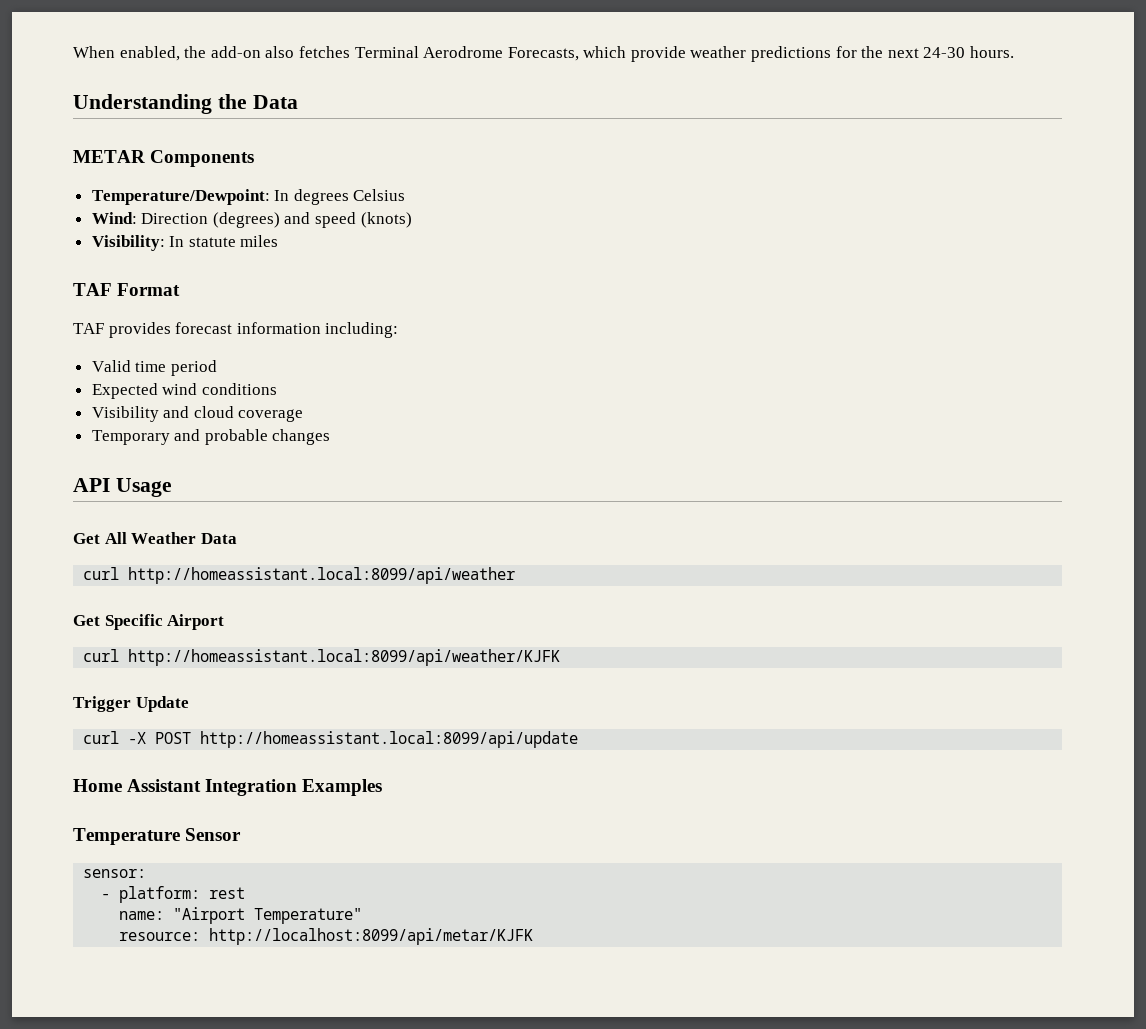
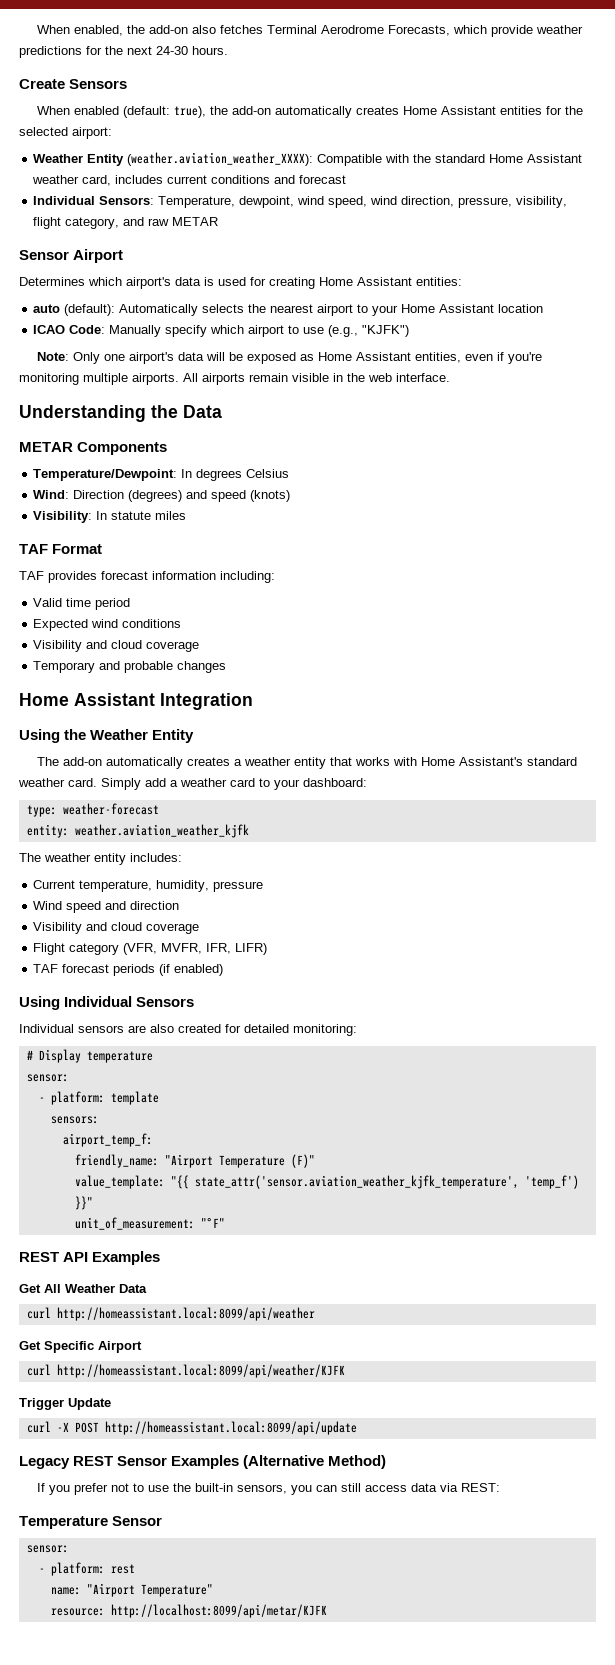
+ Create Sensors
+ When enabled (default: true), the add-on automatically creates Home Assistant entities for the selected airport:
+ Weather Entity (weather.aviation_weather_XXXX): Compatible with the standard Home Assistant weather card, includes current conditions and forecast
+ Individual Sensors: Temperature, dewpoint, wind speed, wind direction, pressure, visibility, flight category, and raw METAR
+ Sensor Airport
+ Determines which airport's data is used for creating Home Assistant entities:
+ auto (default): Automatically selects the nearest airport to your Home Assistant location
+ ICAO Code: Manually specify which airport to use (e.g., "KJFK")
+ Note: Only one airport's data will be exposed as Home Assistant entities, even if you're monitoring multiple airports. All airports remain visible in the web interface.
- API Usage
+ Home Assistant Integration
+ Using the Weather Entity
+ The add-on automatically creates a weather entity that works with Home Assistant's standard weather card. Simply add a weather card to your dashboard:
+ type: weather-forecast
+ entity: weather.aviation_weather_kjfk
+ The weather entity includes:
+ Current temperature, humidity, pressure
+ Wind speed and direction
+ Visibility and cloud coverage
+ Flight category (VFR, MVFR, IFR, LIFR)
+ TAF forecast periods (if enabled)
+ Using Individual Sensors
+ Individual sensors are also created for detailed monitoring:
+ # Display temperature
+ sensor:
+ - platform: template
+ sensors:
+ airport_temp_f:
+ friendly_name: "Airport Temperature (F)"
+ value_template: "{{ state_attr('sensor.aviation_weather_kjfk_temperature', 'temp_f') }}"
+ unit_of_measurement: "°F"
+ REST API Examples
- Home Assistant Integration Examples
+ Legacy REST Sensor Examples (Alternative Method)
+ If you prefer not to use the built-in sensors, you can still access data via REST:

